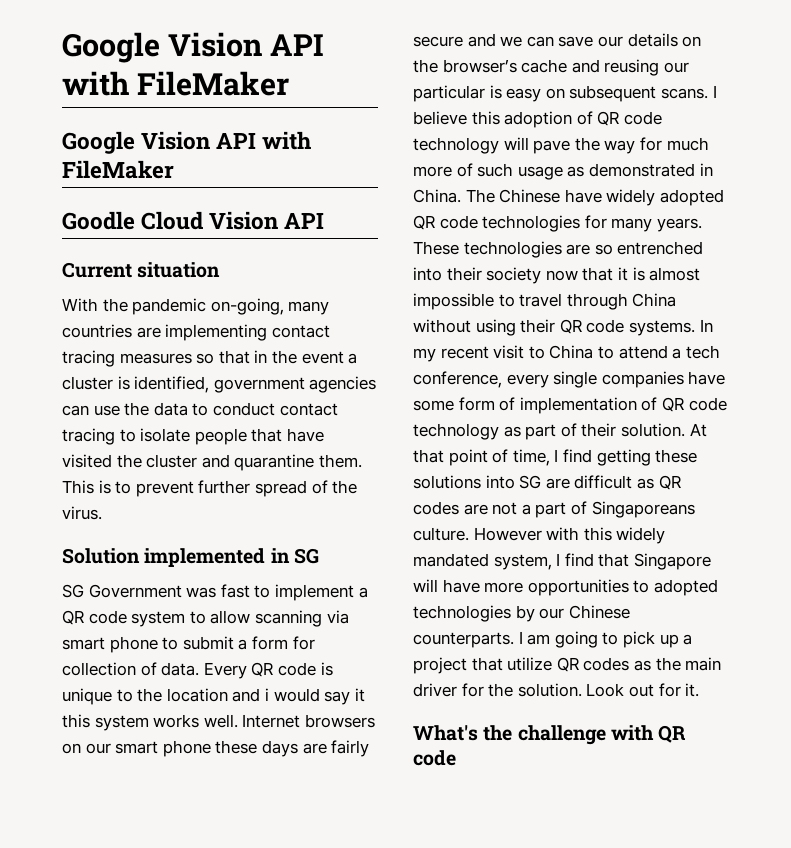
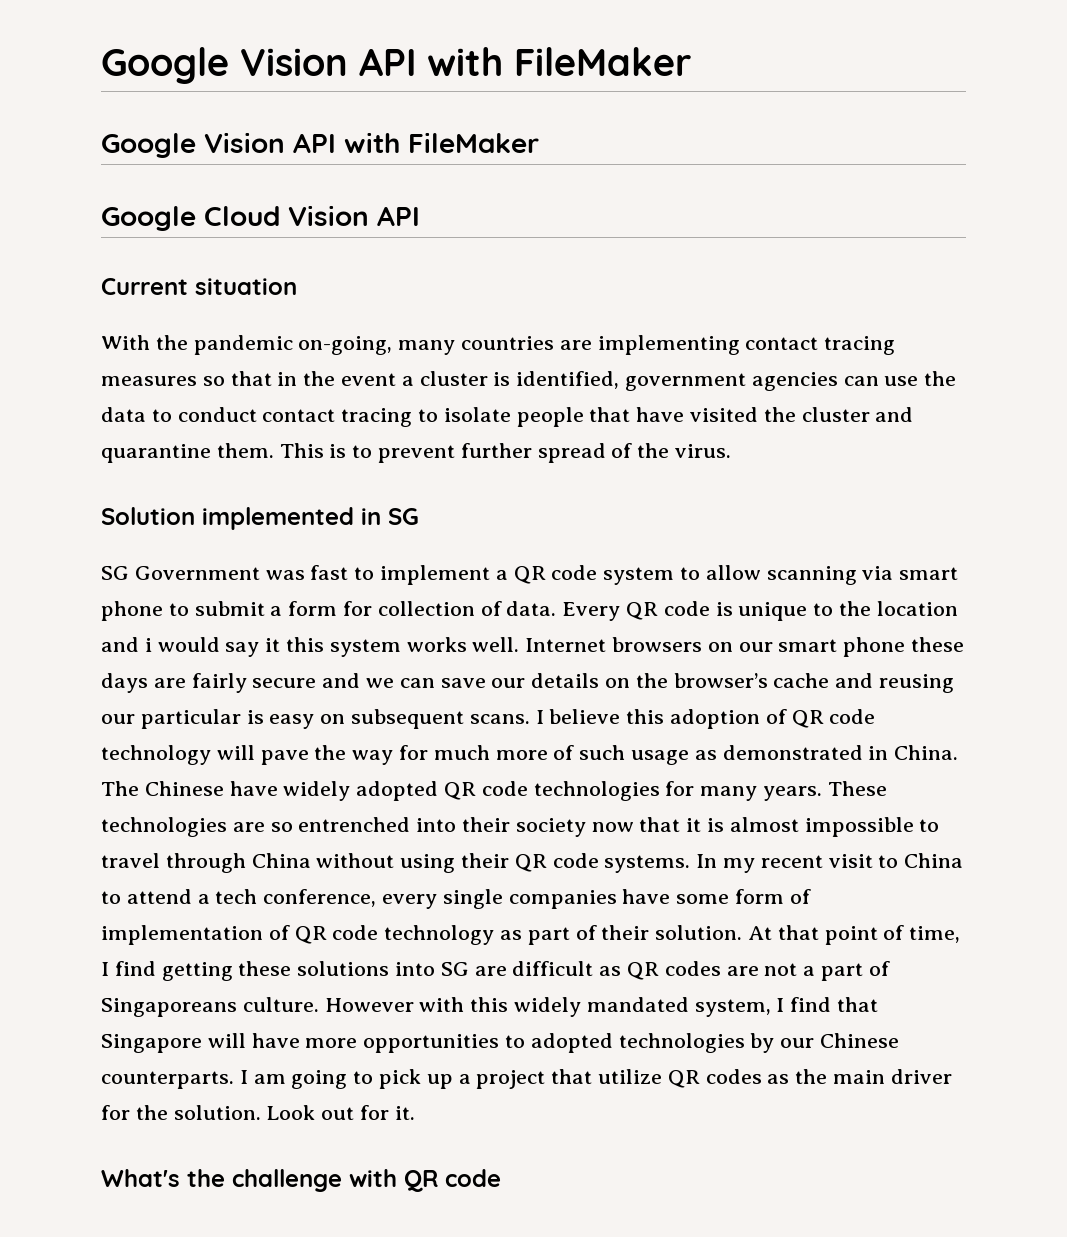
- Goodle Cloud Vision API
+ Google Cloud Vision API

